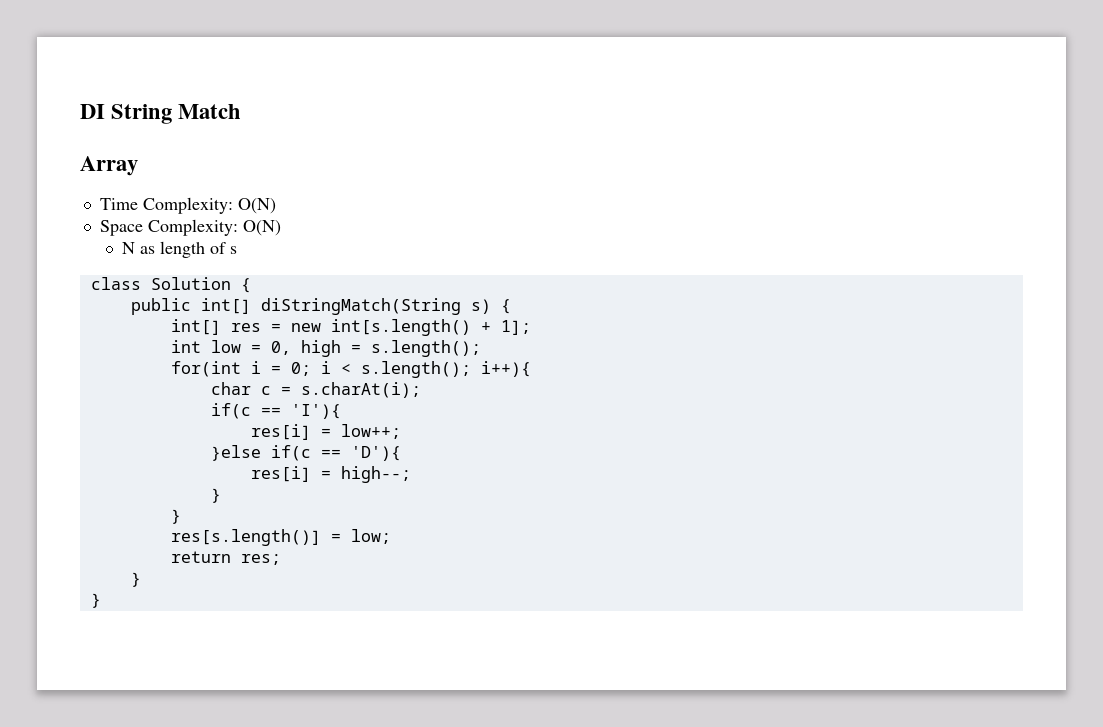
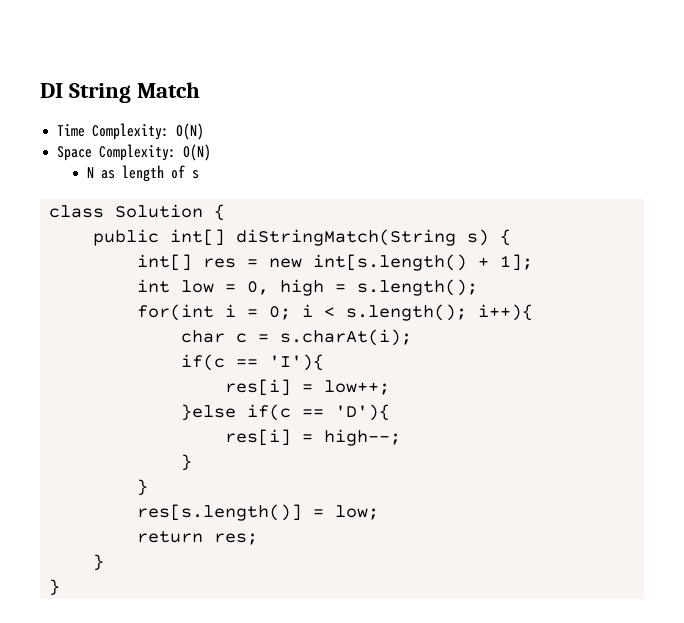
- Array

